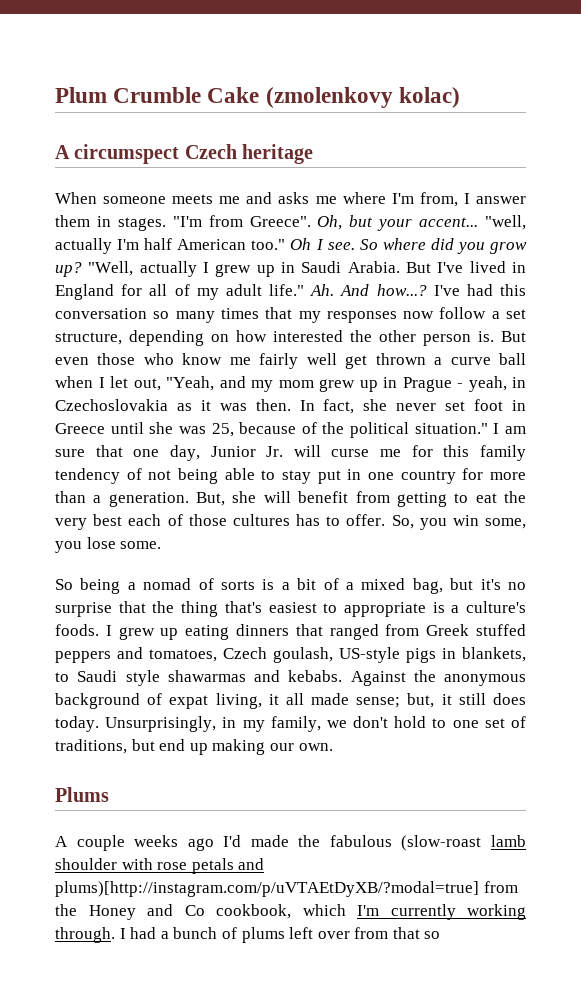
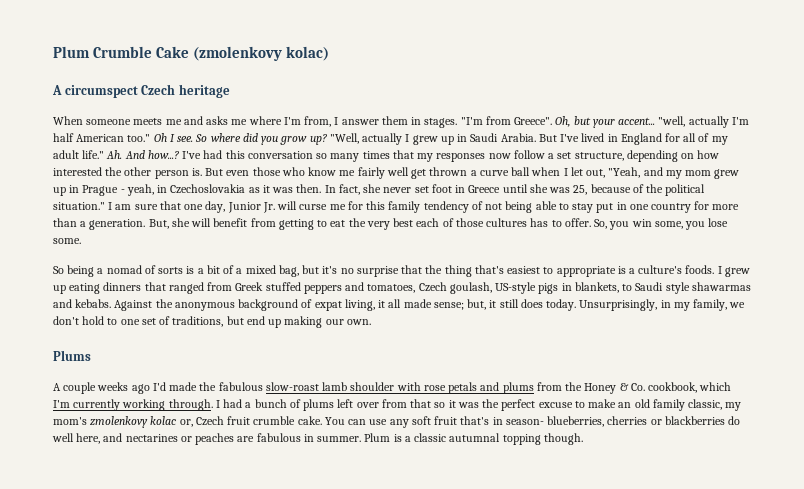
- A couple weeks ago I'd made the fabulous (slow-roast lamb shoulder with rose petals and plums)[http://instagram.com/p/uVTAEtDyXB/?modal=true] from the Honey and Co cookbook, which I'm currently working through.
+ A couple weeks ago I'd made the fabulous slow-roast lamb shoulder with rose petals and plums from the Honey & Co. cookbook, which I'm currently working through.
- I had a bunch of plums left over from that so
+ I had a bunch of plums left over from that so it was the perfect excuse to make an old family classic, my mom's zmolenkovy kolac or, Czech fruit crumble cake. You can use any soft fruit that's in season- blueberries, cherries or blackberries do well here, and nectarines or peaches are fabulous in summer. Plum is a classic autumnal topping though.

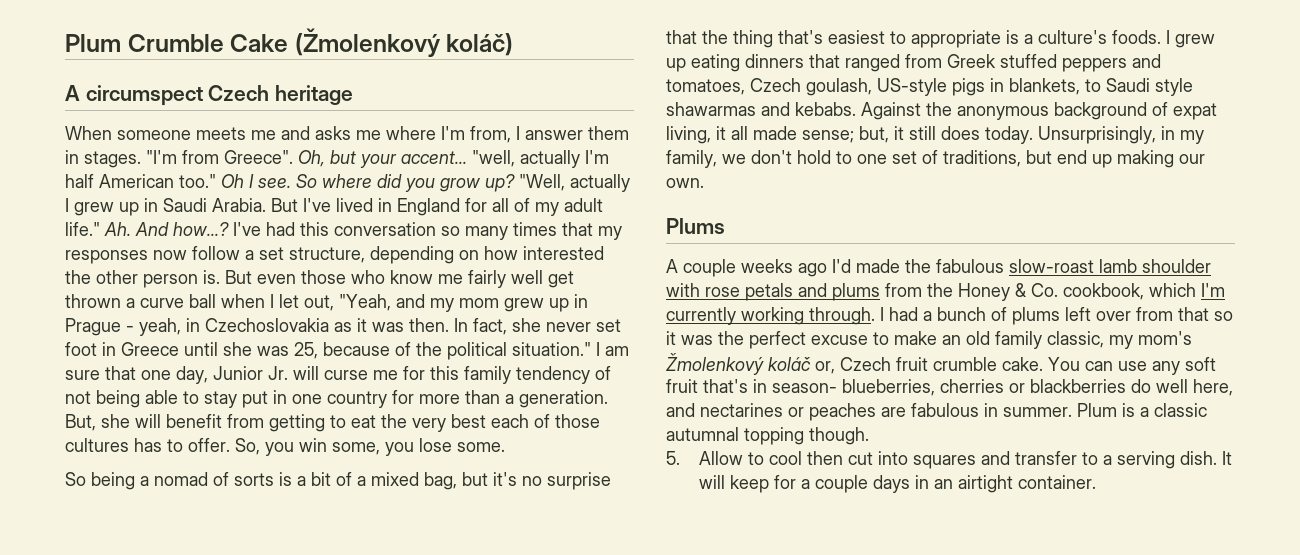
- Plum Crumble Cake (zmolenkovy kolac)
+ Plum Crumble Cake (Žmolenkový koláč)
- I had a bunch of plums left over from that so it was the perfect excuse to make an old family classic, my mom's zmolenkovy kolac or, Czech fruit crumble cake.
+ I had a bunch of plums left over from that so it was the perfect excuse to make an old family classic, my mom's Žmolenkový koláč or, Czech fruit crumble cake.
+ 5. Allow to cool then cut into squares and transfer to a serving dish. It will keep for a couple days in an airtight container.

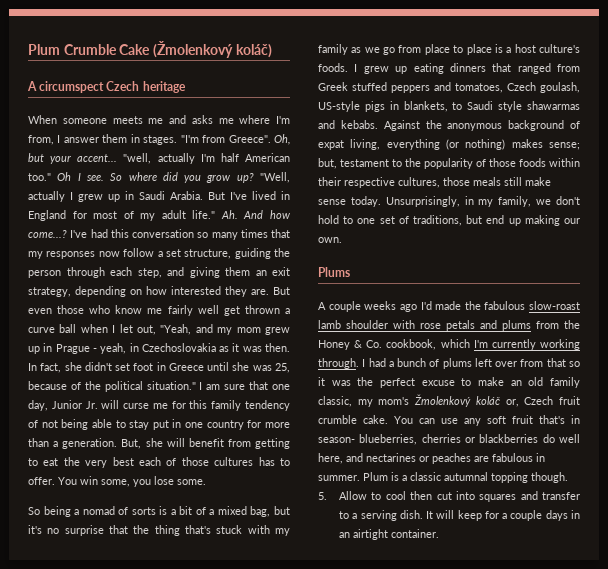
- But I've lived in England for all of my adult life."
+ But I've lived in England for most of my adult life."
- Ah. And how...?
+ Ah. And how come...?
- I've had this conversation so many times that my responses now follow a set structure, depending on how interested the other person is.
+ I've had this conversation so many times that my responses now follow a set structure, guiding the person through each step, and giving them an exit strategy, depending on how interested they are.
- In fact, she never set foot in Greece until she was 25, because of the political situation."
+ In fact, she didn't set foot in Greece until she was 25, because of the political situation."
- So, you win some, you lose some.
+ You win some, you lose some.
- So being a nomad of sorts is a bit of a mixed bag, but it's no surprise that the thing that's easiest to appropriate is a culture's foods.
+ So being a nomad of sorts is a bit of a mixed bag, but it's no surprise that the thing that's stuck with my family as we go from place to place is a host culture's foods.
- Against the anonymous background of expat living, it all made sense; but, it still does today.
+ Against the anonymous background of expat living, everything (or nothing) makes sense; but, testament to the popularity of those foods within their respective cultures, those meals still make sense today.

